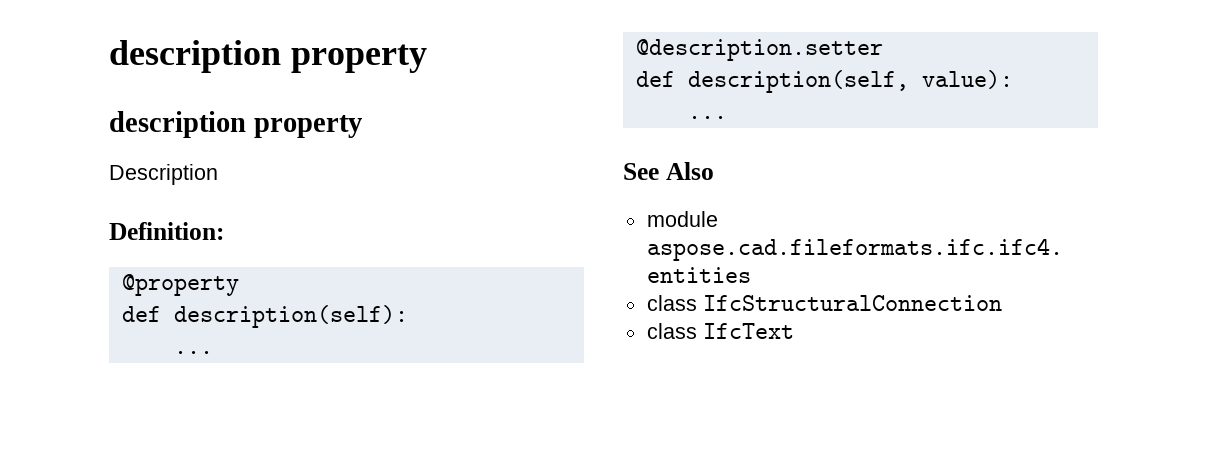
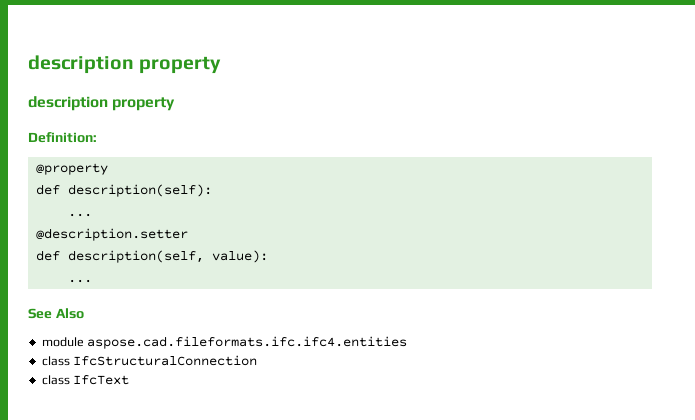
- Description

